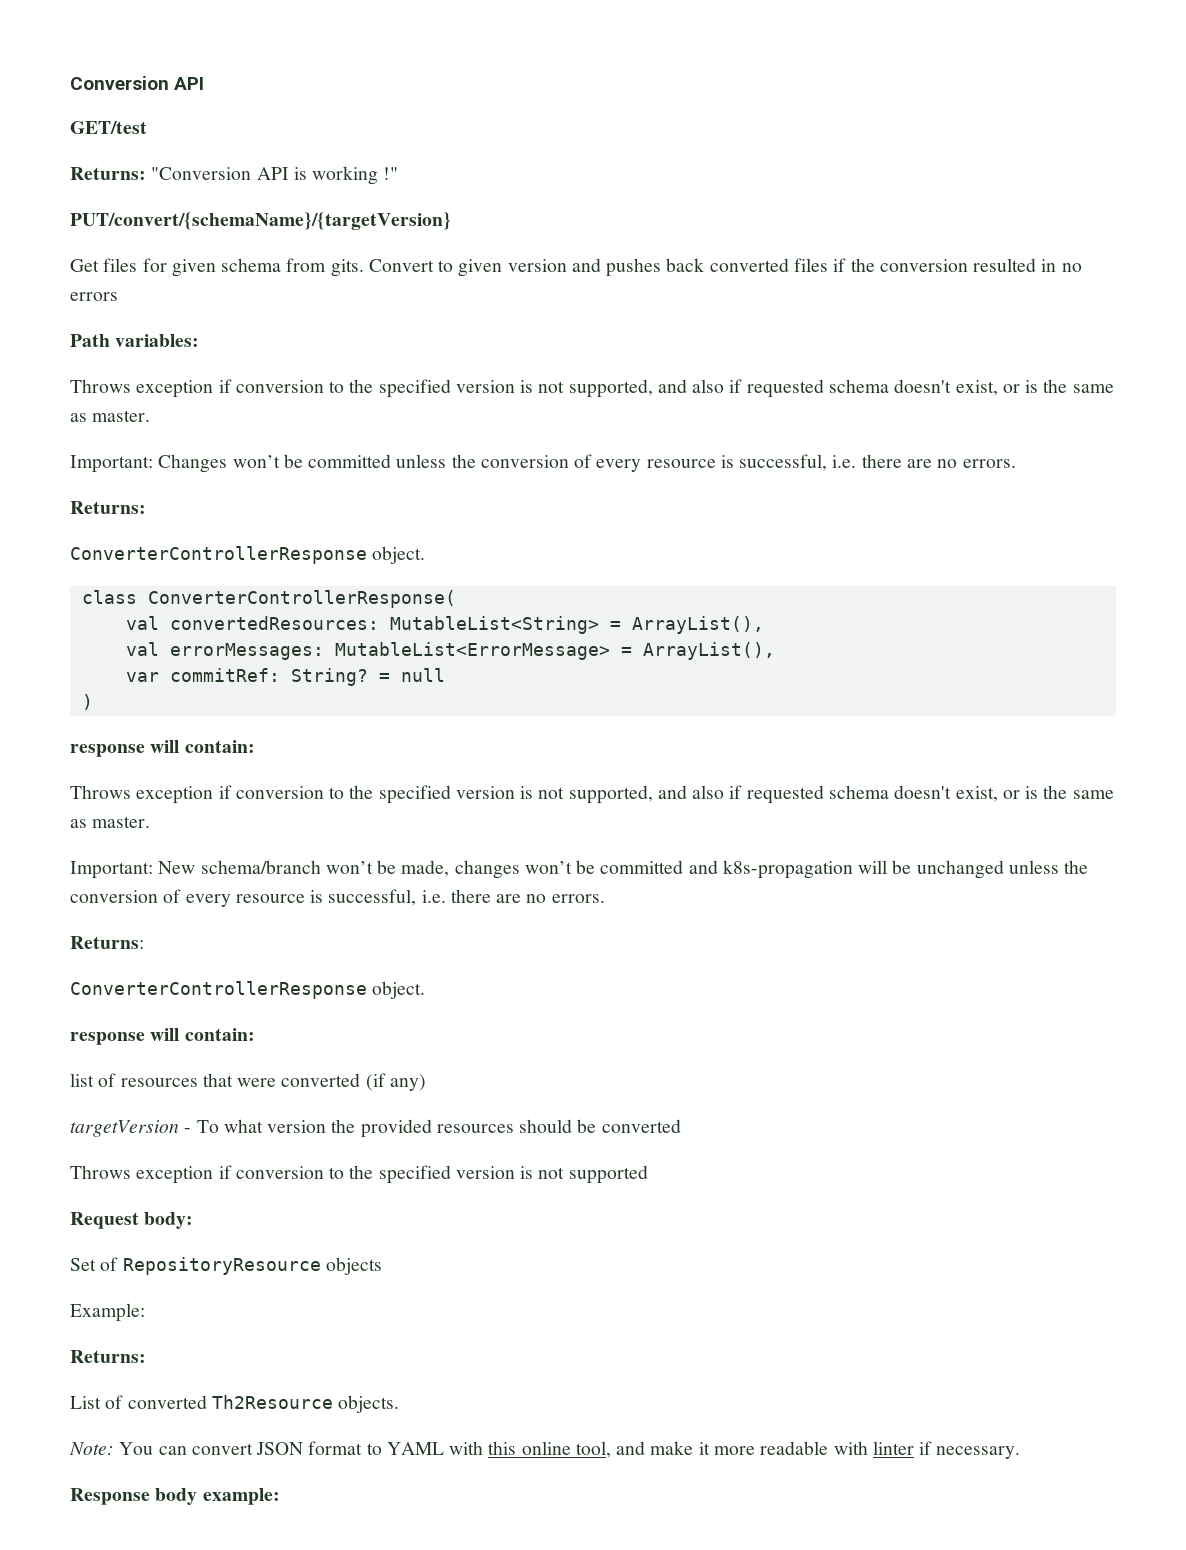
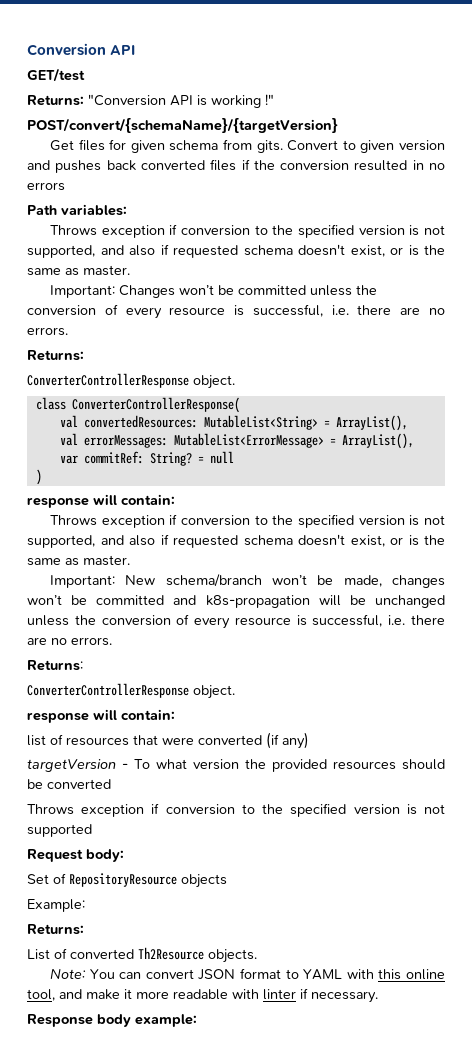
- PUT/convert/{schemaName}/{targetVersion}
+ POST/convert/{schemaName}/{targetVersion}

